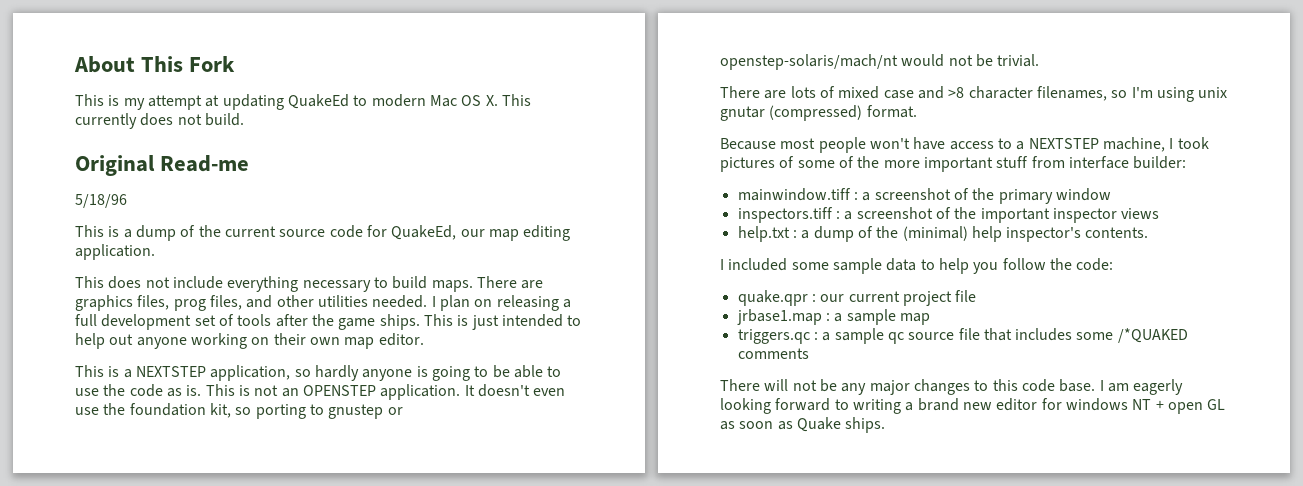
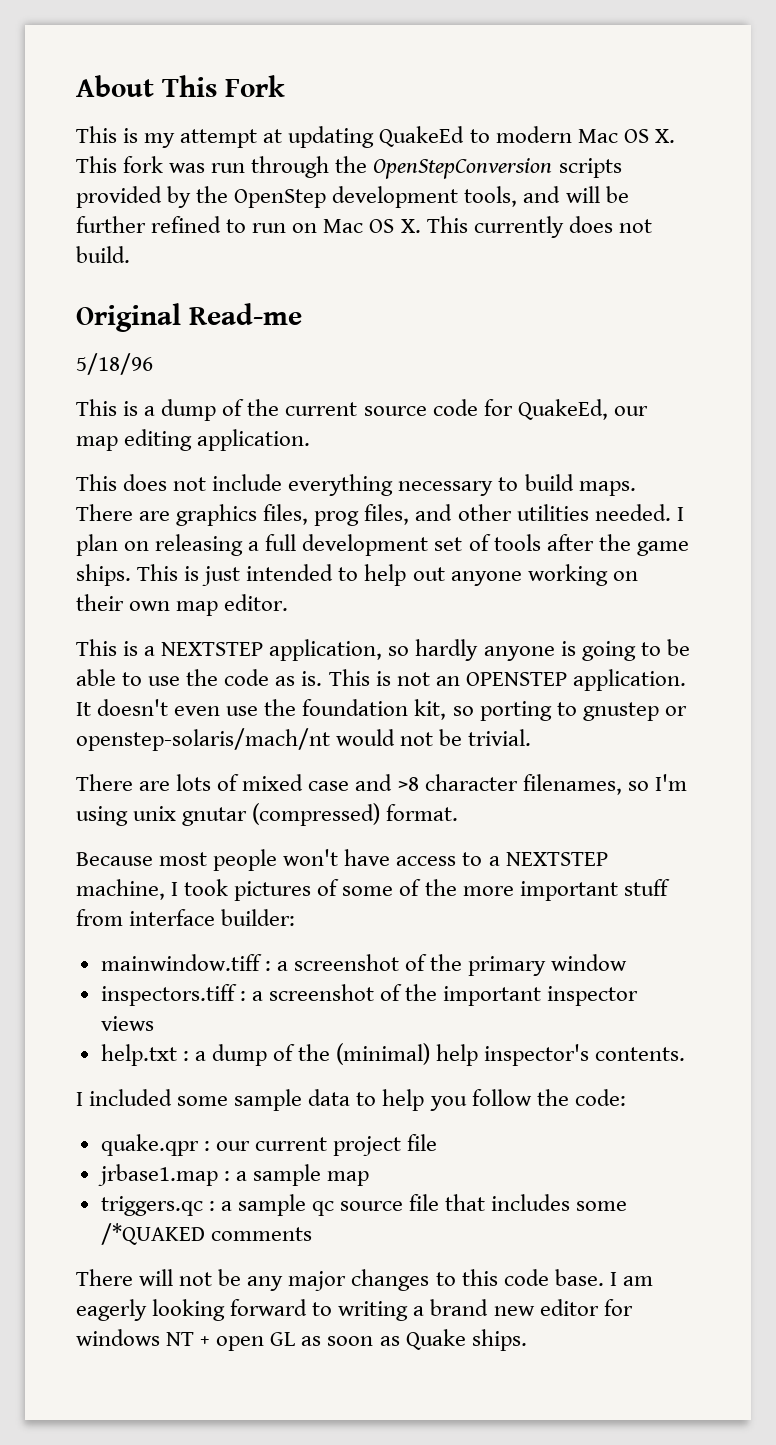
- This is my attempt at updating QuakeEd to modern Mac OS X. This currently does not build.
+ This is my attempt at updating QuakeEd to modern Mac OS X. This fork was run through the OpenStepConversion scripts provided by the OpenStep development tools, and will be further refined to run on Mac OS X. This currently does not build.

